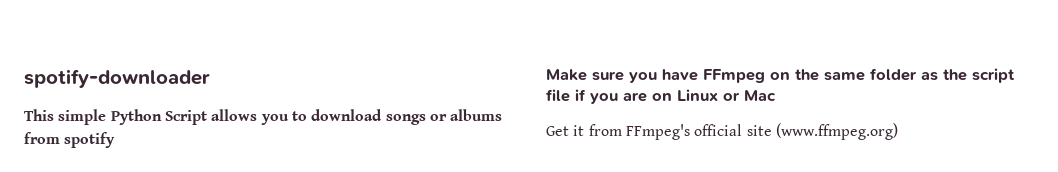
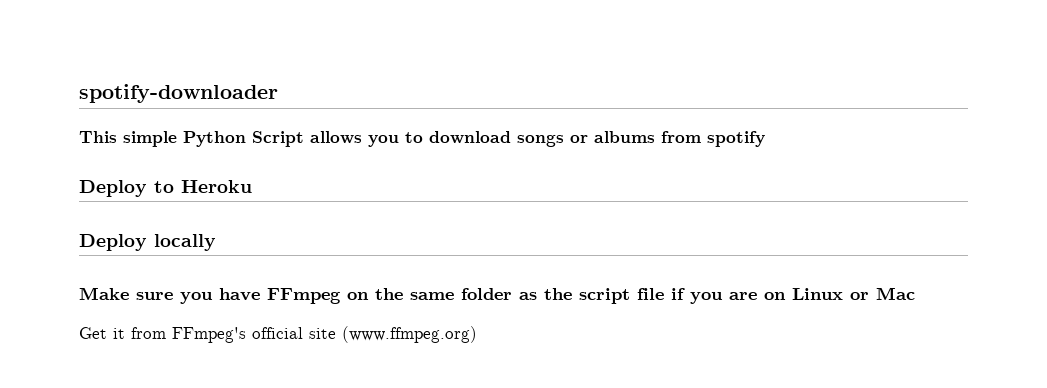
+ Deploy to Heroku
+ Deploy locally

